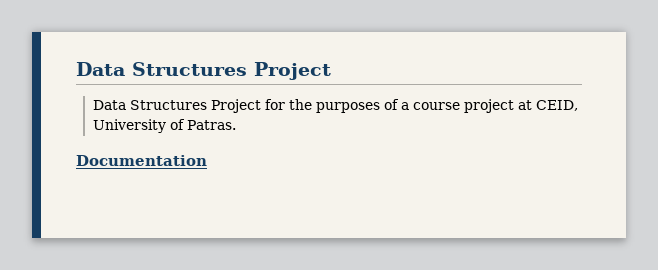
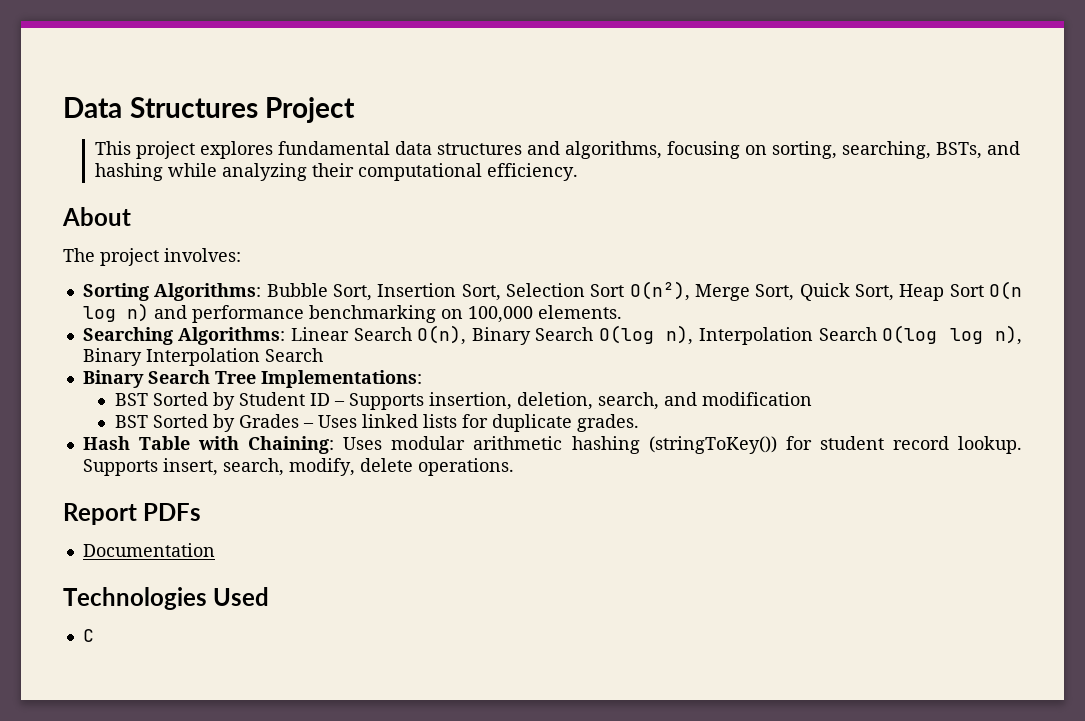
- Data Structures Project for the purposes of a course project at CEID, University of Patras.
+ This project explores fundamental data structures and algorithms, focusing on sorting, searching, BSTs, and hashing while analyzing their computational efficiency.
+ About
+ The project involves:
+ Sorting Algorithms: Bubble Sort, Insertion Sort, Selection Sort O(n²), Merge Sort, Quick Sort, Heap Sort O(n log n) and performance benchmarking on 100,000 elements.
+ Searching Algorithms: Linear Search O(n), Binary Search O(log n), Interpolation Search O(log log n), Binary Interpolation Search
+ Binary Search Tree Implementations:
+ BST Sorted by Student ID – Supports insertion, deletion, search, and modification
+ BST Sorted by Grades – Uses linked lists for duplicate grades.
+ Hash Table with Chaining: Uses modular arithmetic hashing (stringToKey()) for student record lookup. Supports insert, search, modify, delete operations.
+ Report PDFs
  Documentation
+ Technologies Used
+ C

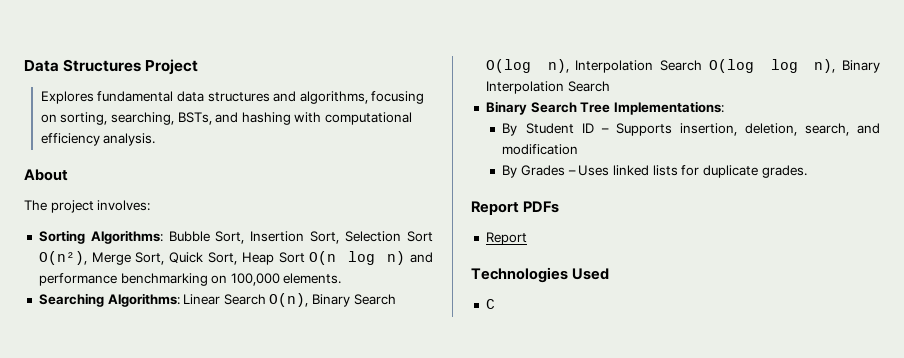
- This project explores fundamental data structures and algorithms, focusing on sorting, searching, BSTs, and hashing while analyzing their computational efficiency.
+ Explores fundamental data structures and algorithms, focusing on sorting, searching, BSTs, and hashing with computational efficiency analysis.
- BST Sorted by Student ID – Supports insertion, deletion, search, and modification
+ By Student ID – Supports insertion, deletion, search, and modification
- BST Sorted by Grades – Uses linked lists for duplicate grades.
+ By Grades – Uses linked lists for duplicate grades.
- Hash Table with Chaining: Uses modular arithmetic hashing (stringToKey()) for student record lookup. Supports insert, search, modify, delete operations.
  Report PDFs
- Documentation
+ Report

